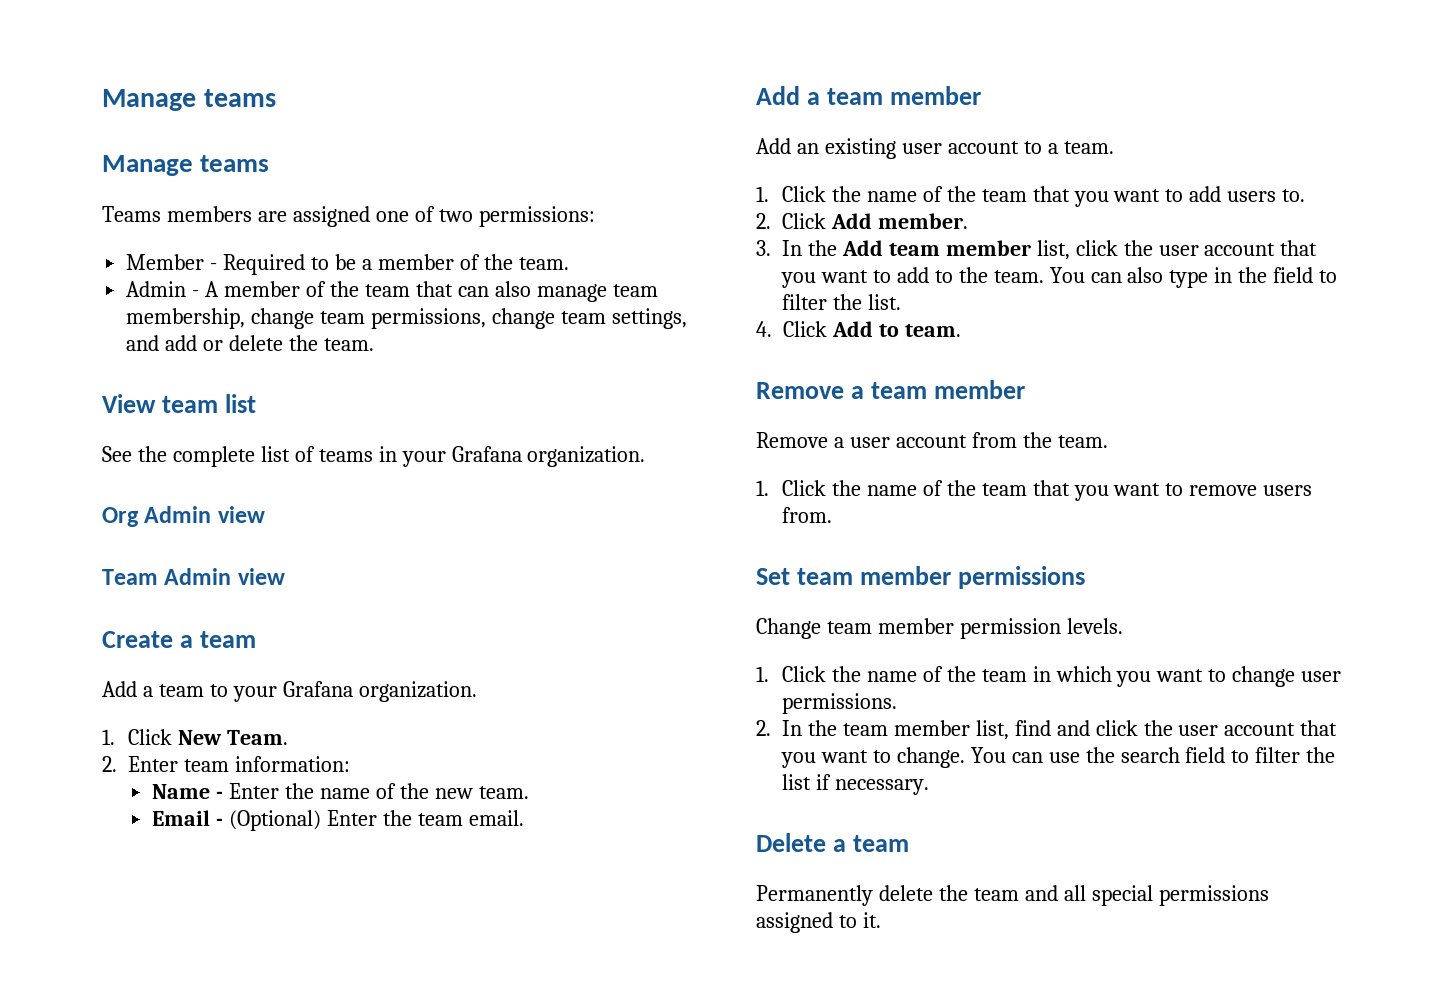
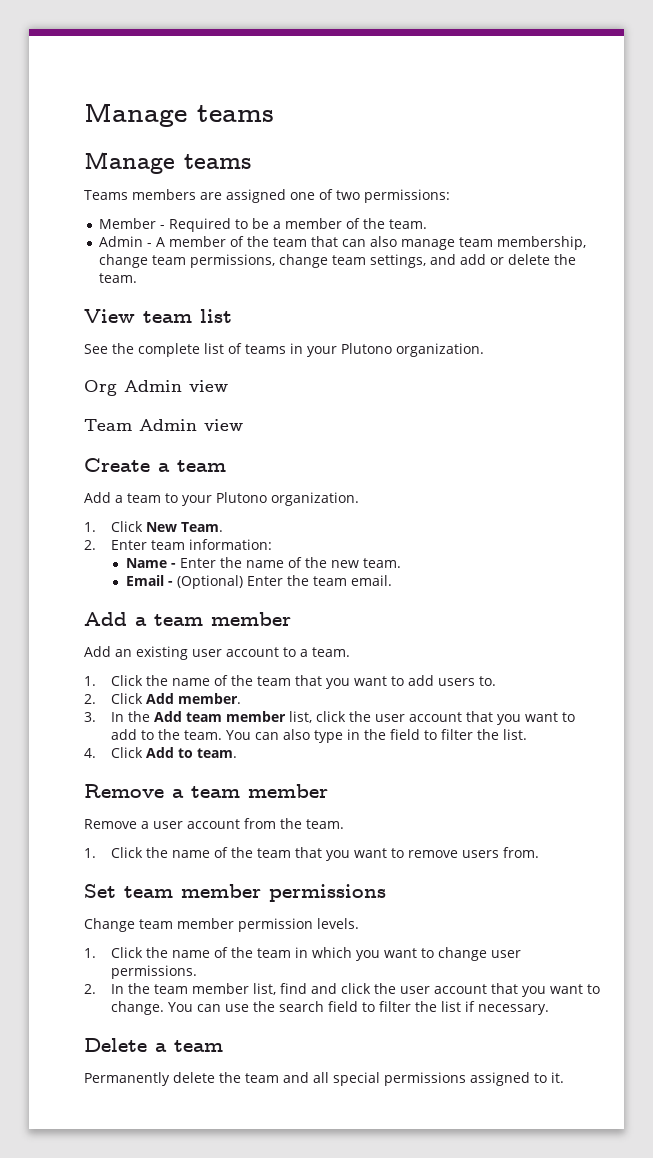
- See the complete list of teams in your Grafana organization.
+ See the complete list of teams in your Plutono organization.
- Add a team to your Grafana organization.
+ Add a team to your Plutono organization.

